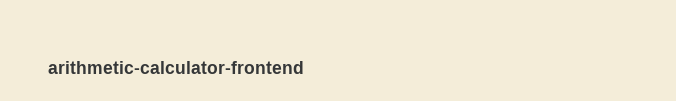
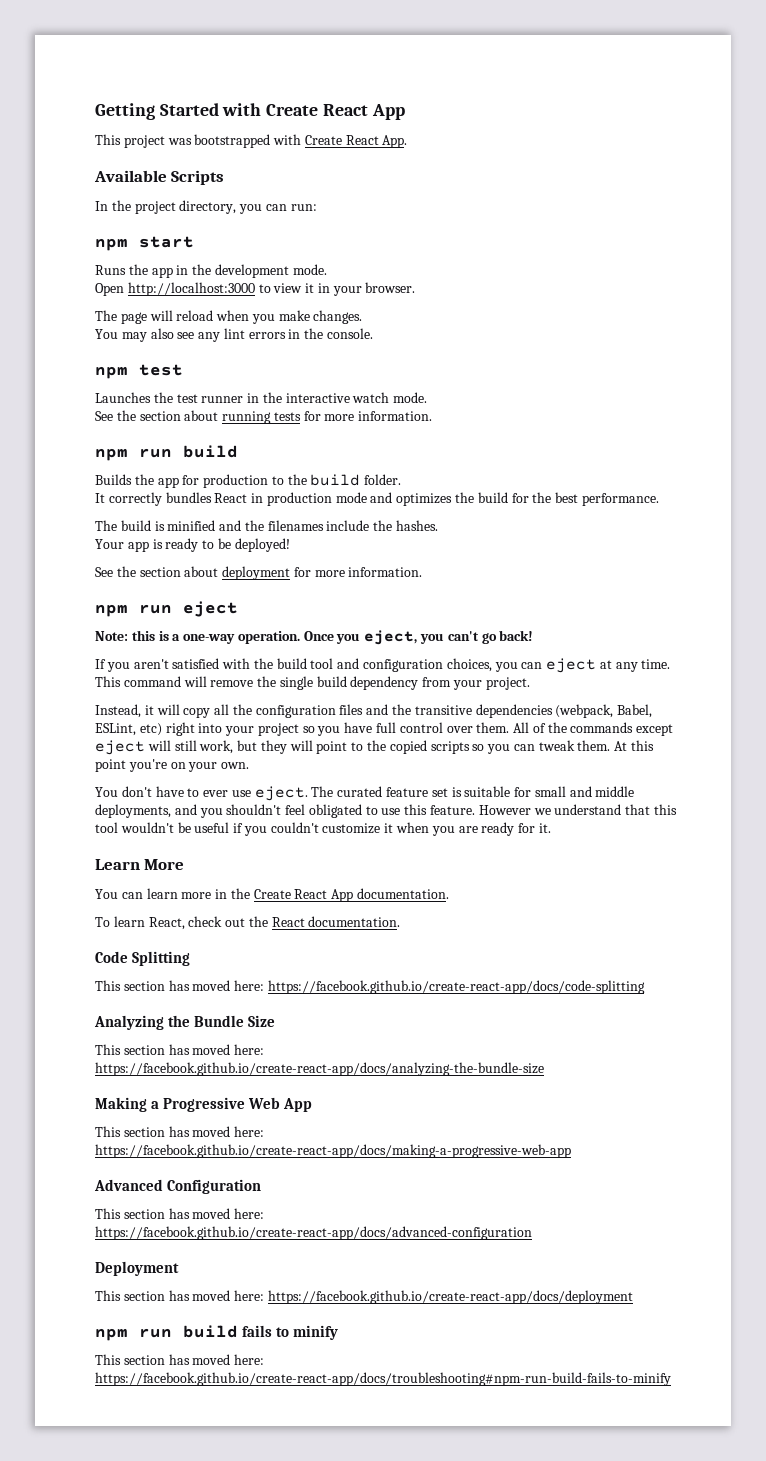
- arithmetic-calculator-frontend
+ Getting Started with Create React App
+ This project was bootstrapped with Create React App.
+ Available Scripts
+ In the project directory, you can run:
+ npm start
+ Runs the app in the development mode.
+ Open http://localhost:3000 to view it in your browser.
+ The page will reload when you make changes.
+ You may also see any lint errors in the console.
+ npm test
+ Launches the test runner in the interactive watch mode.
+ See the section about running tests for more information.
+ npm run build
+ Builds the app for production to the build folder.
+ It correctly bundles React in production mode and optimizes the build for the best performance.
+ The build is minified and the filenames include the hashes.
+ Your app is ready to be deployed!
+ See the section about deployment for more information.
+ npm run eject
+ Note: this is a one-way operation. Once you eject, you can't go back!
+ If you aren't satisfied with the build tool and configuration choices, you can eject at any time. This command will remove the single build dependency from your project.
+ Instead, it will copy all the configuration files and the transitive dependencies (webpack, Babel, ESLint, etc) right into your project so you have full control over them. All of the commands except eject will still work, but they will point to the copied scripts so you can tweak them. At this point you're on your own.
+ You don't have to ever use eject. The curated feature set is suitable for small and middle deployments, and you shouldn't feel obligated to use this feature. However we understand that this tool wouldn't be useful if you couldn't customize it when you are ready for it.
+ Learn More
+ You can learn more in the Create React App documentation.
+ To learn React, check out the React documentation.
+ Code Splitting
+ This section has moved here: https://facebook.github.io/create-react-app/docs/code-splitting
+ Analyzing the Bundle Size
+ This section has moved here: https://facebook.github.io/create-react-app/docs/analyzing-the-bundle-size
+ Making a Progressive Web App
+ This section has moved here: https://facebook.github.io/create-react-app/docs/making-a-progressive-web-app
+ Advanced Configuration
+ This section has moved here: https://facebook.github.io/create-react-app/docs/advanced-configuration
+ Deployment
+ This section has moved here: https://facebook.github.io/create-react-app/docs/deployment
+ npm run build fails to minify
+ This section has moved here: https://facebook.github.io/create-react-app/docs/troubleshooting#npm-run-build-fails-to-minify

